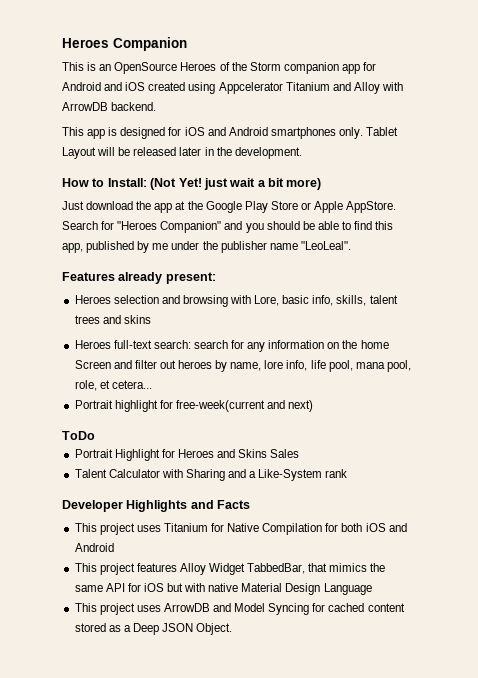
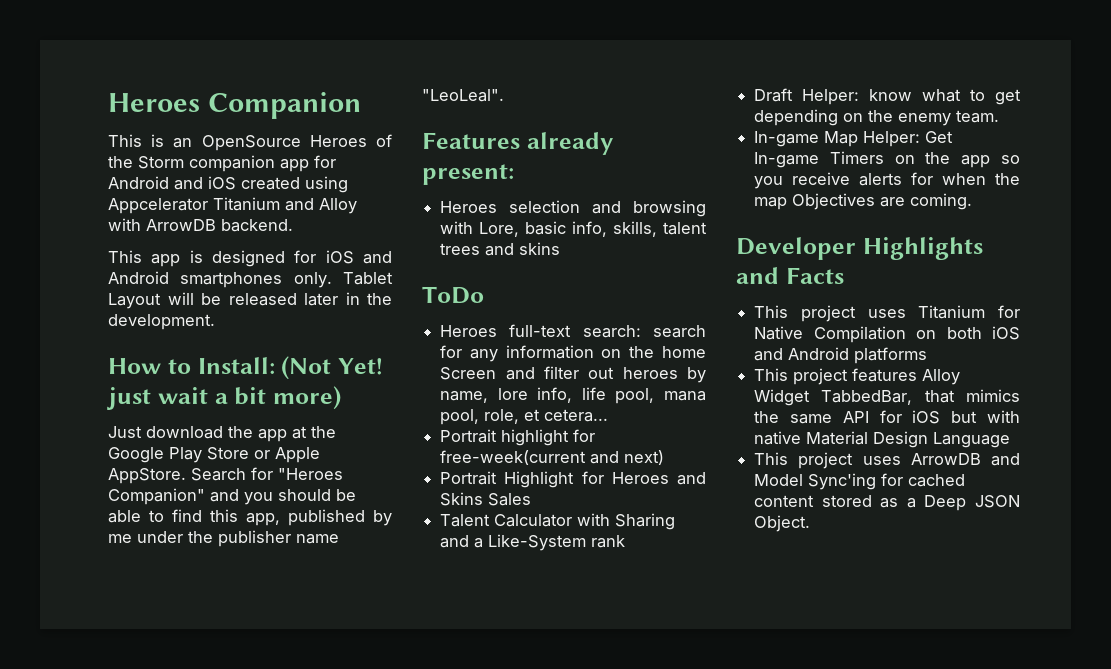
+ ToDo
- ToDo
+ Draft Helper: know what to get depending on the enemy team.
+ In-game Map Helper: Get In-game Timers on the app so you receive alerts for when the map Objectives are coming.
- This project uses Titanium for Native Compilation for both iOS and Android
+ This project uses Titanium for Native Compilation on both iOS and Android platforms
- This project uses ArrowDB and Model Syncing for cached content stored as a Deep JSON Object.
+ This project uses ArrowDB and Model Sync'ing for cached content stored as a Deep JSON Object.

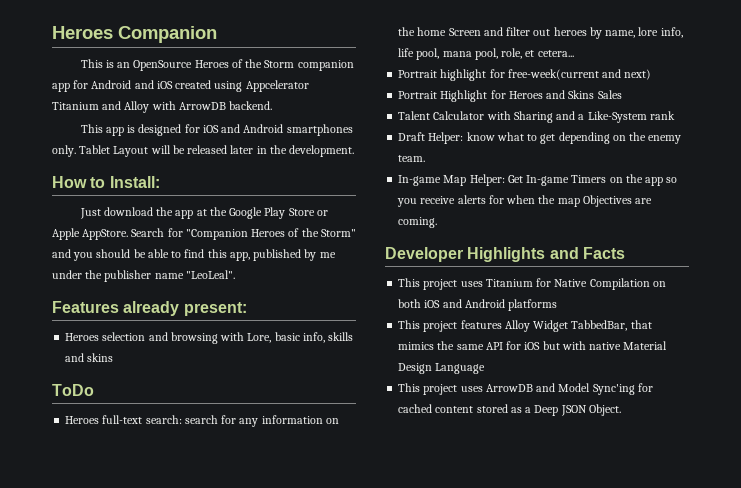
- How to Install: (Not Yet! just wait a bit more)
+ How to Install:
- Search for "Heroes Companion" and you should be able to find this app, published by me under the publisher name "LeoLeal".
+ Search for "Companion Heroes of the Storm" and you should be able to find this app, published by me under the publisher name "LeoLeal".
- Heroes selection and browsing with Lore, basic info, skills, talent trees and skins
+ Heroes selection and browsing with Lore, basic info, skills and skins

